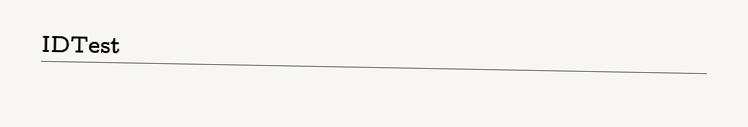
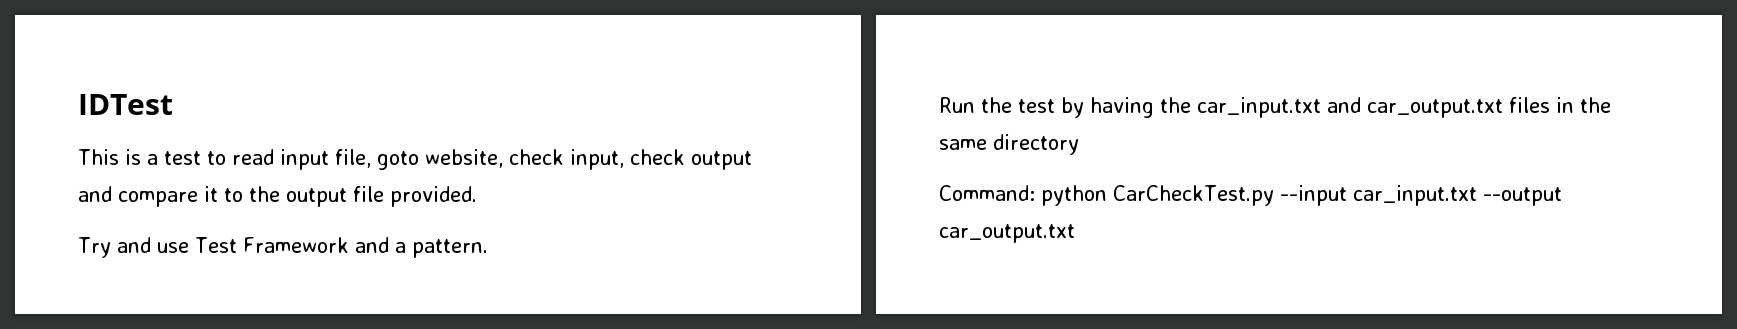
+ This is a test to read input file, goto website, check input, check output and compare it to the output file provided.
+ Try and use Test Framework and a pattern.
+ Run the test by having the car_input.txt and car_output.txt files in the same directory
+ Command: python CarCheckTest.py --input car_input.txt --output car_output.txt

